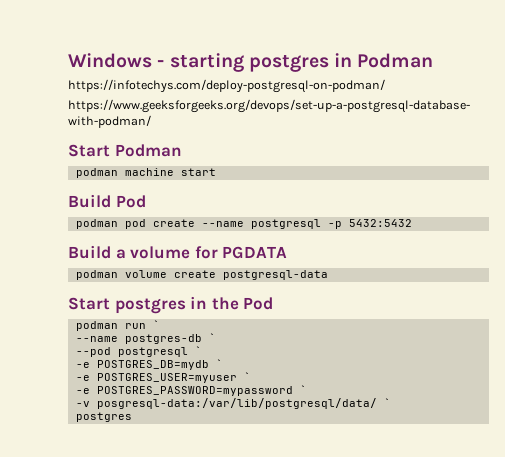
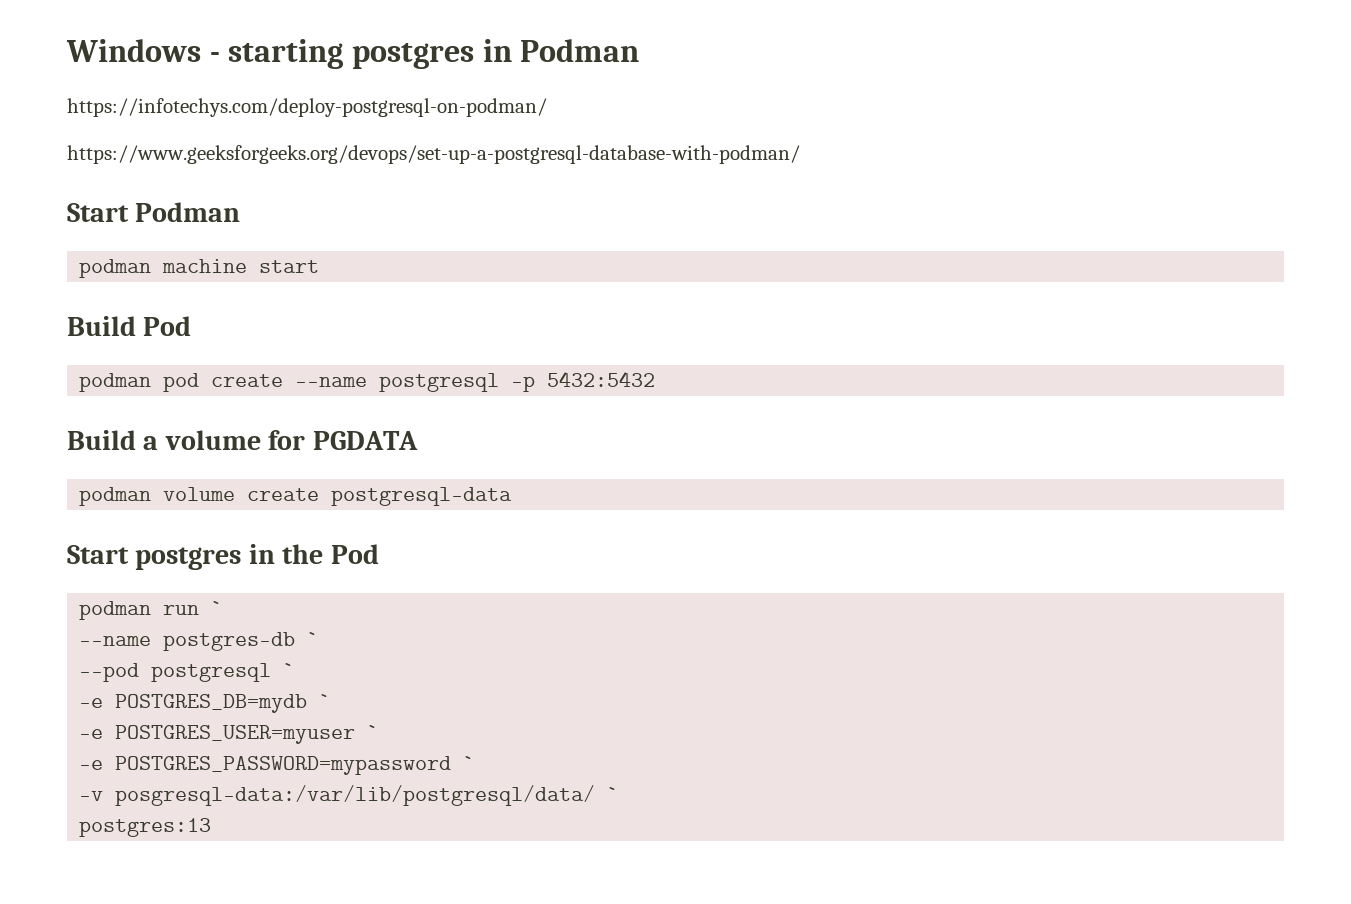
  -v posgresql-data:/var/lib/postgresql/data/ `
- postgres
+ postgres:13

